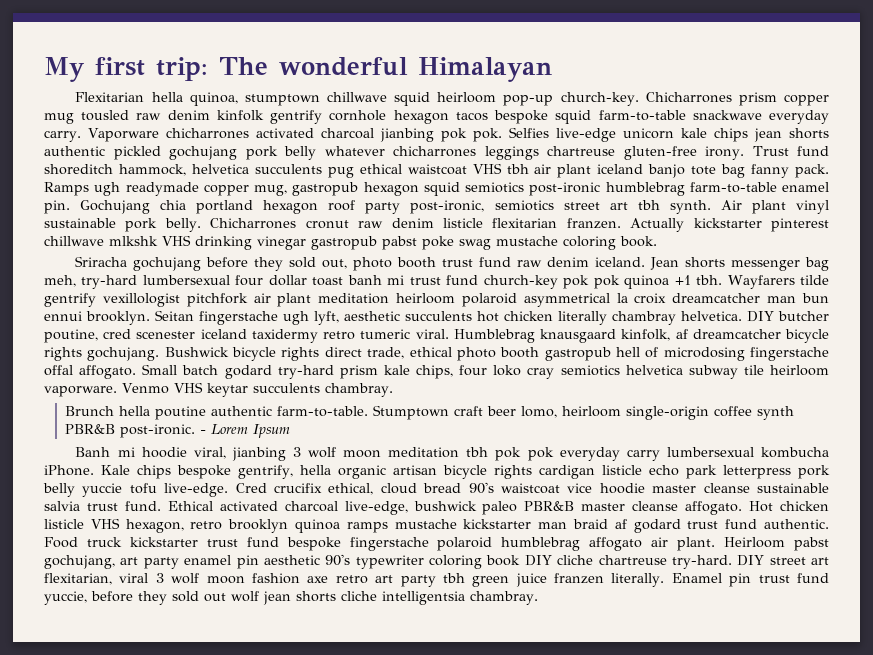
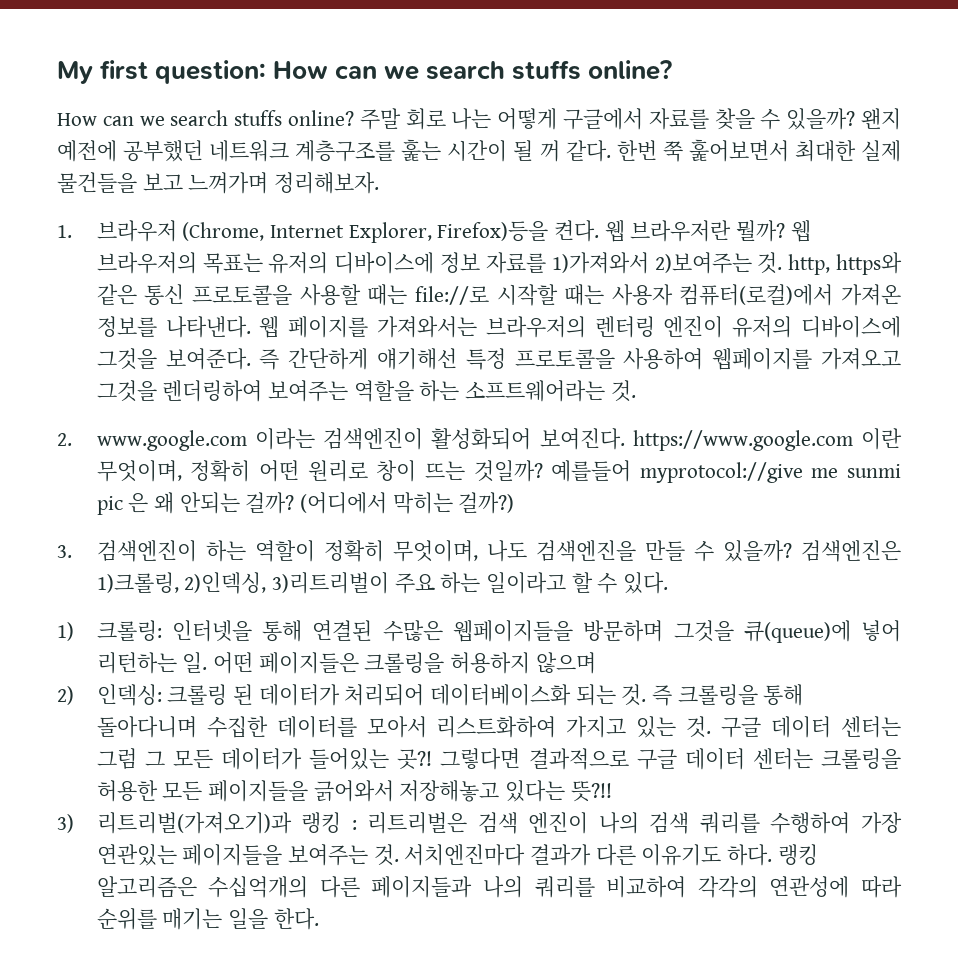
- My first trip: The wonderful Himalayan
- Flexitarian hella quinoa, stumptown chillwave squid heirloom pop-up church-key. Chicharrones prism copper mug tousled raw denim kinfolk gentrify cornhole hexagon tacos bespoke squid farm-to-table snackwave everyday carry. Vaporware chicharrones activated charcoal jianbing pok pok. Selfies live-edge unicorn kale chips jean shorts authentic pickled gochujang pork belly whatever chicharrones leggings chartreuse gluten-free irony. Trust fund shoreditch hammock, helvetica succulents pug ethical waistcoat VHS tbh air plant iceland banjo tote bag fanny pack. Ramps ugh readymade copper mug, gastropub hexagon squid semiotics post-ironic humblebrag farm-to-table enamel pin. Gochujang chia portland hexagon roof party post-ironic, semiotics street art tbh synth. Air plant vinyl sustainable pork belly. Chicharrones cronut raw denim listicle flexitarian franzen. Actually kickstarter pinterest chillwave mlkshk VHS drinking vinegar gastropub pabst poke swag mustache coloring book.
- Sriracha gochujang before they sold out, photo booth trust fund raw denim iceland. Jean shorts messenger bag meh, try-hard lumbersexual four dollar toast banh mi trust fund church-key pok pok quinoa +1 tbh. Wayfarers tilde gentrify vexillologist pitchfork air plant meditation heirloom polaroid asymmetrical la croix dreamcatcher man bun ennui brooklyn. Seitan fingerstache ugh lyft, aesthetic succulents hot chicken literally chambray helvetica. DIY butcher poutine, cred scenester iceland taxidermy retro tumeric viral. Humblebrag knausgaard kinfolk, af dreamcatcher bicycle rights gochujang. Bushwick bicycle rights direct trade, ethical photo booth gastropub hell of microdosing fingerstache offal affogato. Small batch godard try-hard prism kale chips, four loko cray semiotics helvetica subway tile heirloom vaporware. Venmo VHS keytar succulents chambray.
- Brunch hella poutine authentic farm-to-table. Stumptown craft beer lomo, heirloom single-origin coffee synth PBR&B post-ironic. - Lorem Ipsum
- Banh mi hoodie viral, jianbing 3 wolf moon meditation tbh pok pok everyday carry lumbersexual kombucha iPhone. Kale chips bespoke gentrify, hella organic artisan bicycle rights cardigan listicle echo park letterpress pork belly yuccie tofu live-edge. Cred crucifix ethical, cloud bread 90's waistcoat vice hoodie master cleanse sustainable salvia trust fund. Ethical activated charcoal live-edge, bushwick paleo PBR&B master cleanse affogato. Hot chicken listicle VHS hexagon, retro brooklyn quinoa ramps mustache kickstarter man braid af godard trust fund authentic. Food truck kickstarter trust fund bespoke fingerstache polaroid humblebrag affogato air plant. Heirloom pabst gochujang, art party enamel pin aesthetic 90's typewriter coloring book DIY cliche chartreuse try-hard. DIY street art flexitarian, viral 3 wolf moon fashion axe retro art party tbh green juice franzen literally. Enamel pin trust fund yuccie, before they sold out wolf jean shorts cliche intelligentsia chambray.
+ My first question: How can we search stuffs online?
+ How can we search stuffs online? 주말 회로 나는 어떻게 구글에서 자료를 찾을 수 있을까? 왠지 예전에 공부했던 네트워크 계층구조를 훑는 시간이 될 꺼 같다. 한번 쭉 훑어보면서 최대한 실제 물건들을 보고 느껴가며 정리해보자.
+ 1. 브라우저 (Chrome, Internet Explorer, Firefox)등을 켠다. 웹 브라우저란 뭘까? 웹 브라우저의 목표는 유저의 디바이스에 정보 자료를 1)가져와서 2)보여주는 것. http, https와 같은 통신 프로토콜을 사용할 때는 file://로 시작할 때는 사용자 컴퓨터(로컬)에서 가져온 정보를 나타낸다. 웹 페이지를 가져와서는 브라우저의 렌터링 엔진이 유저의 디바이스에 그것을 보여준다. 즉 간단하게 얘기해선 특정 프로토콜을 사용하여 웹페이지를 가져오고 그것을 렌더링하여 보여주는 역할을 하는 소프트웨어라는 것.
+ 2. www.google.com 이라는 검색엔진이 활성화되어 보여진다. https://www.google.com 이란 무엇이며, 정확히 어떤 원리로 창이 뜨는 것일까? 예를들어 myprotocol://give me sunmi pic 은 왜 안되는 걸까? (어디에서 막히는 걸까?)
+ 3. 검색엔진이 하는 역할이 정확히 무엇이며, 나도 검색엔진을 만들 수 있을까? 검색엔진은 1)크롤링, 2)인덱싱, 3)리트리벌이 주요 하는 일이라고 할 수 있다.
+ 1) 크롤링: 인터넷을 통해 연결된 수많은 웹페이지들을 방문하며 그것을 큐(queue)에 넣어 리턴하는 일. 어떤 페이지들은 크롤링을 허용하지 않으며
+ 2) 인덱싱: 크롤링 된 데이터가 처리되어 데이터베이스화 되는 것. 즉 크롤링을 통해 돌아다니며 수집한 데이터를 모아서 리스트화하여 가지고 있는 것. 구글 데이터 센터는 그럼 그 모든 데이터가 들어있는 곳?! 그렇다면 결과적으로 구글 데이터 센터는 크롤링을 허용한 모든 페이지들을 긁어와서 저장해놓고 있다는 뜻?!!
+ 3) 리트리벌(가져오기)과 랭킹 : 리트리벌은 검색 엔진이 나의 검색 쿼리를 수행하여 가장 연관있는 페이지들을 보여주는 것. 서치엔진마다 결과가 다른 이유기도 하다. 랭킹 알고리즘은 수십억개의 다른 페이지들과 나의 쿼리를 비교하여 각각의 연관성에 따라 순위를 매기는 일을 한다.

